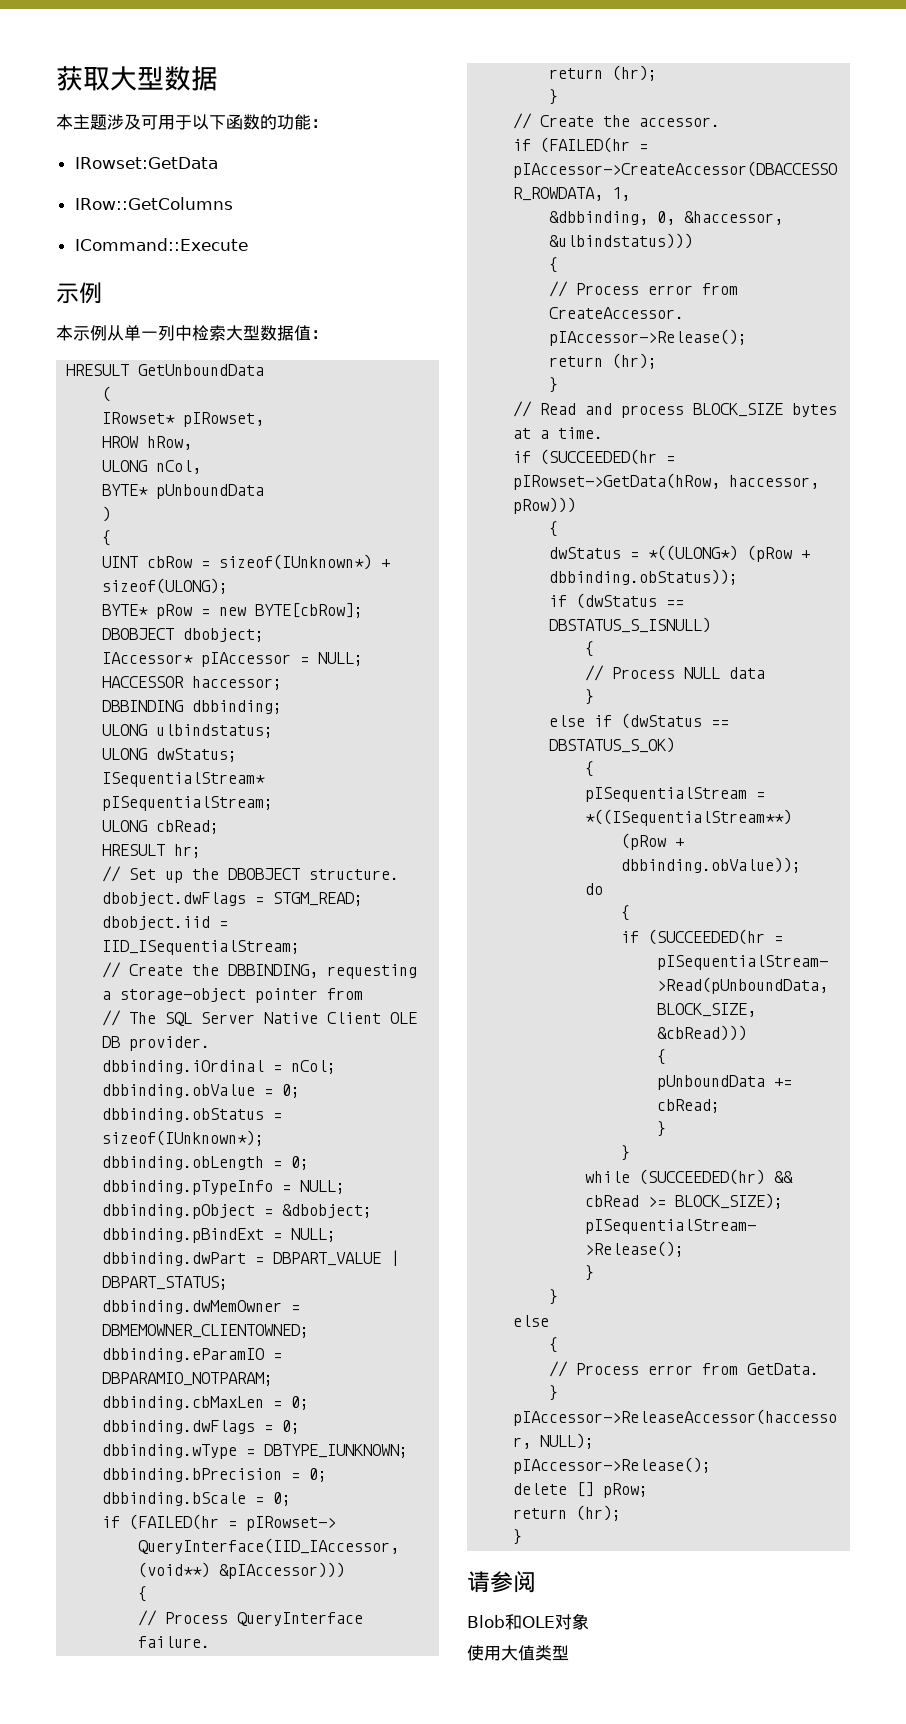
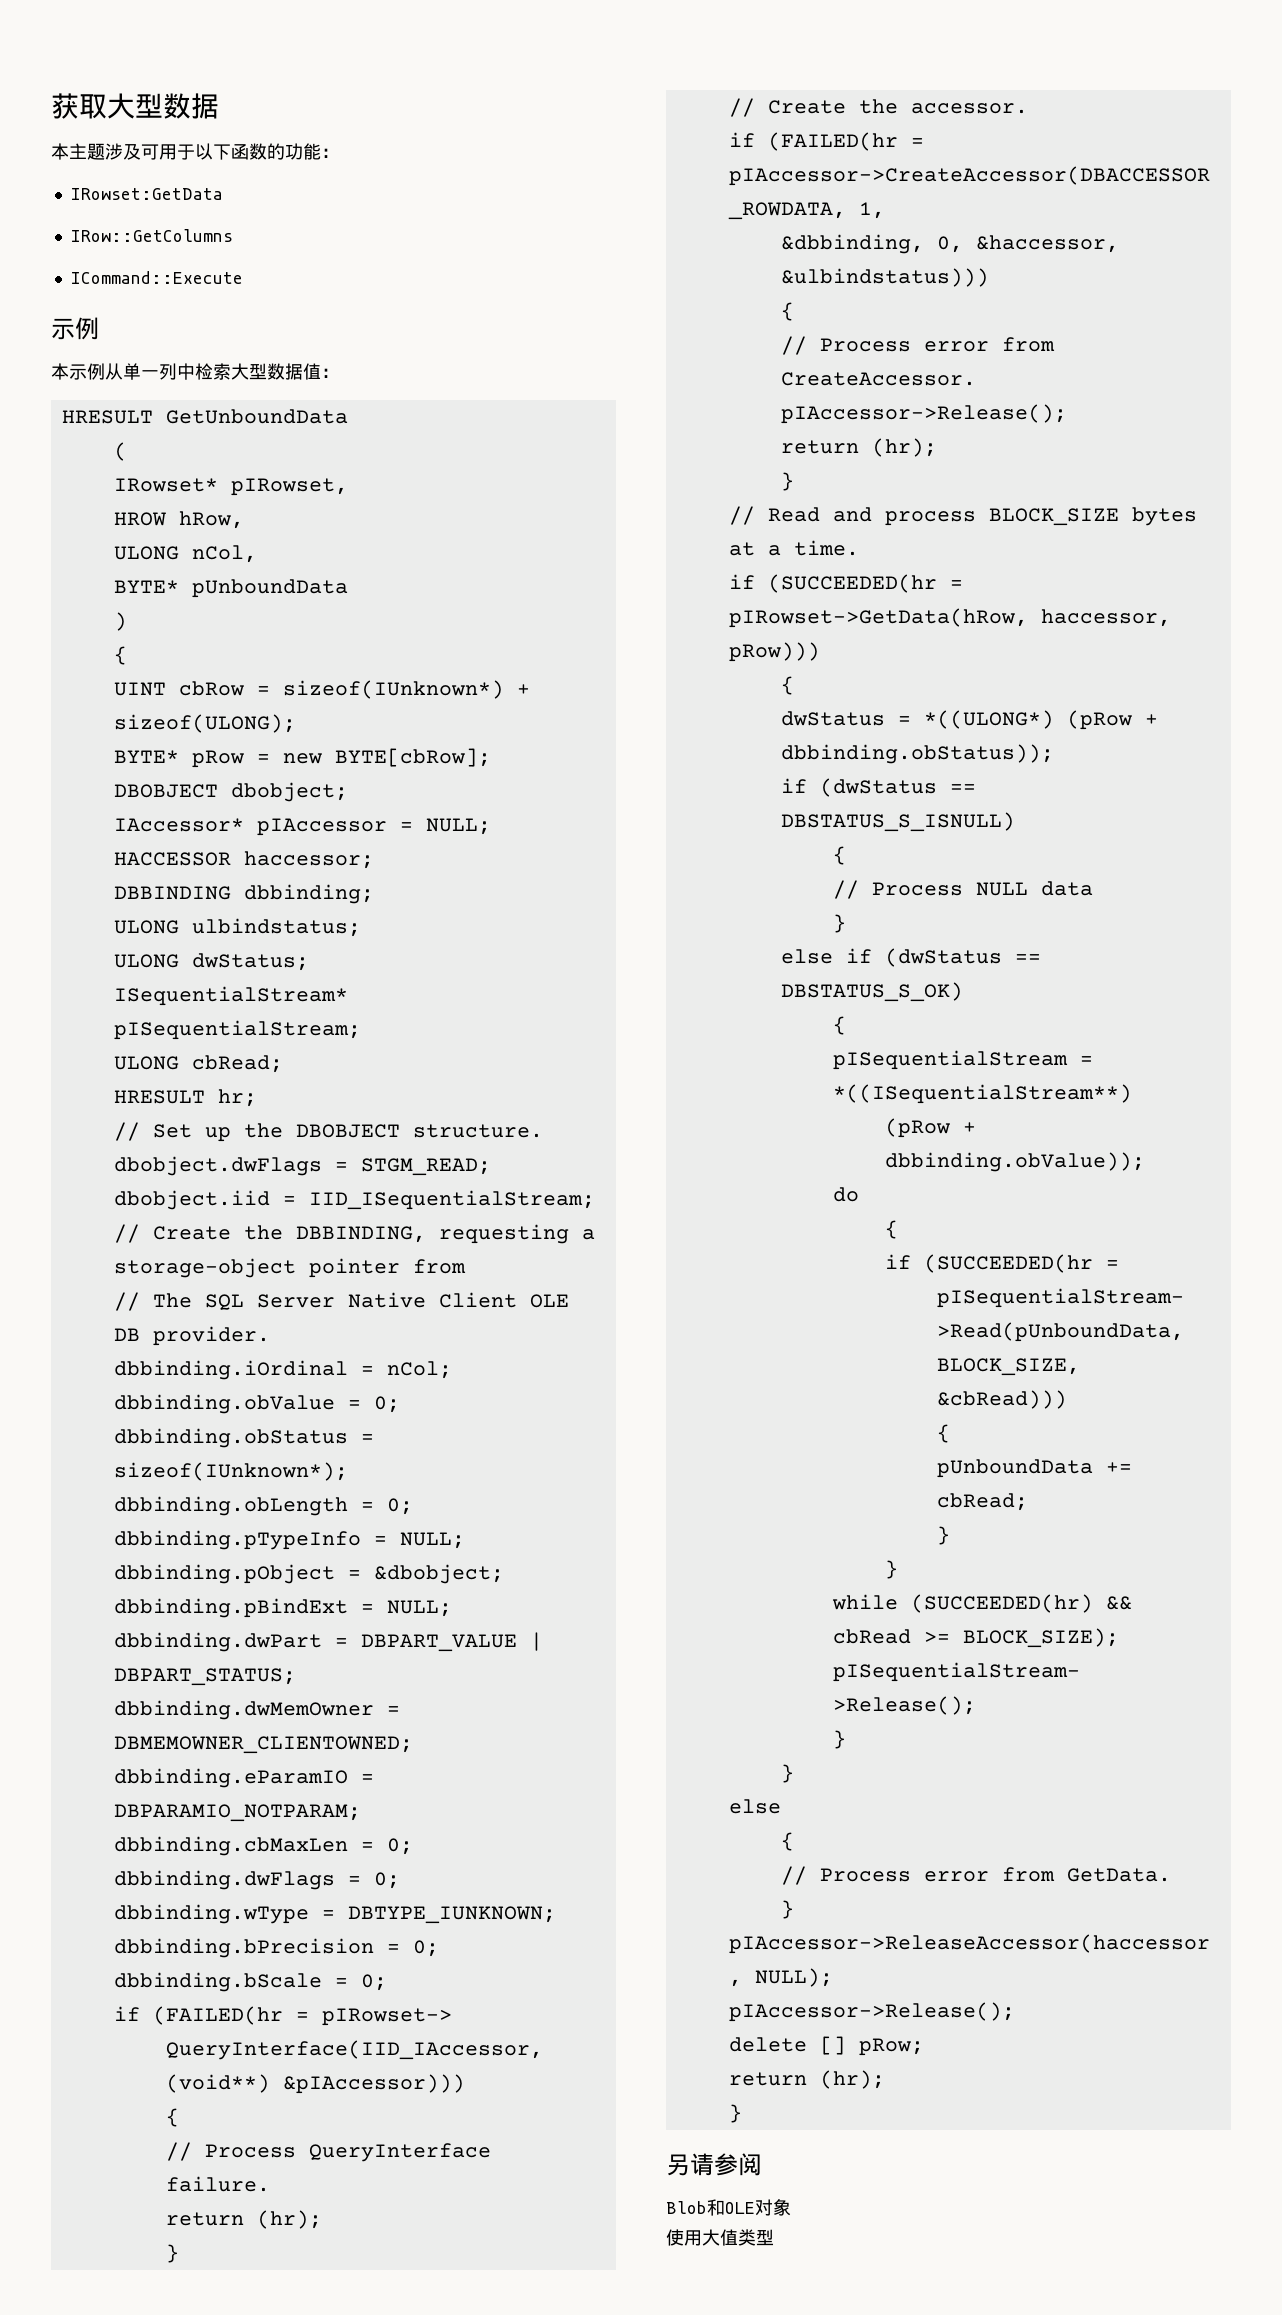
- 请参阅
+ 另请参阅

